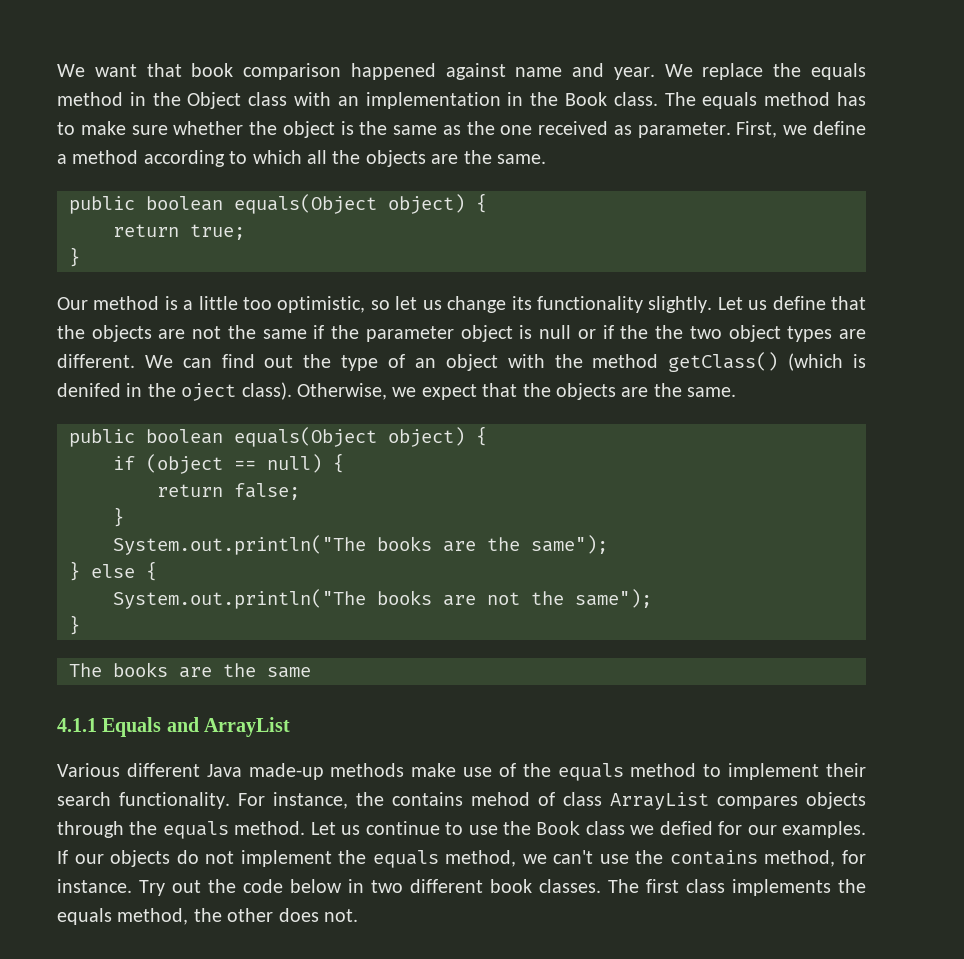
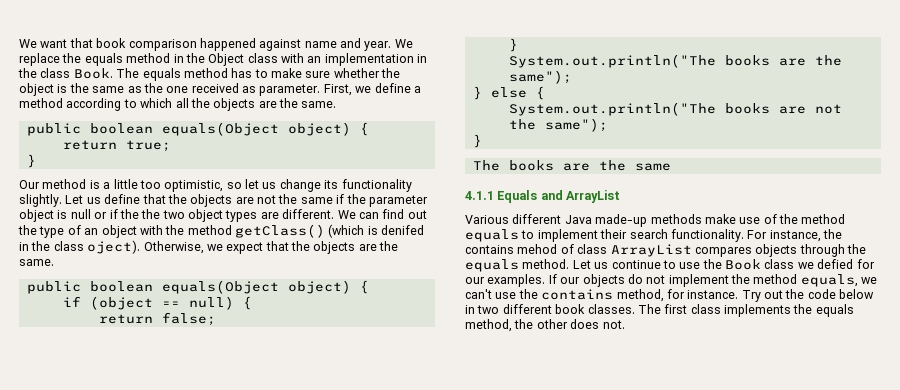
- We replace the equals method in the Object class with an implementation in the Book class.
+ We replace the equals method in the Object class with an implementation in the class Book.
- We can find out the type of an object with the method getClass() (which is denifed in the oject class).
+ We can find out the type of an object with the method getClass() (which is denifed in the class oject).
- Various different Java made-up methods make use of the equals method to implement their search functionality.
+ Various different Java made-up methods make use of the method equals to implement their search functionality.
- If our objects do not implement the equals method, we can't use the contains method, for instance.
+ If our objects do not implement the method equals, we can't use the contains method, for instance.

